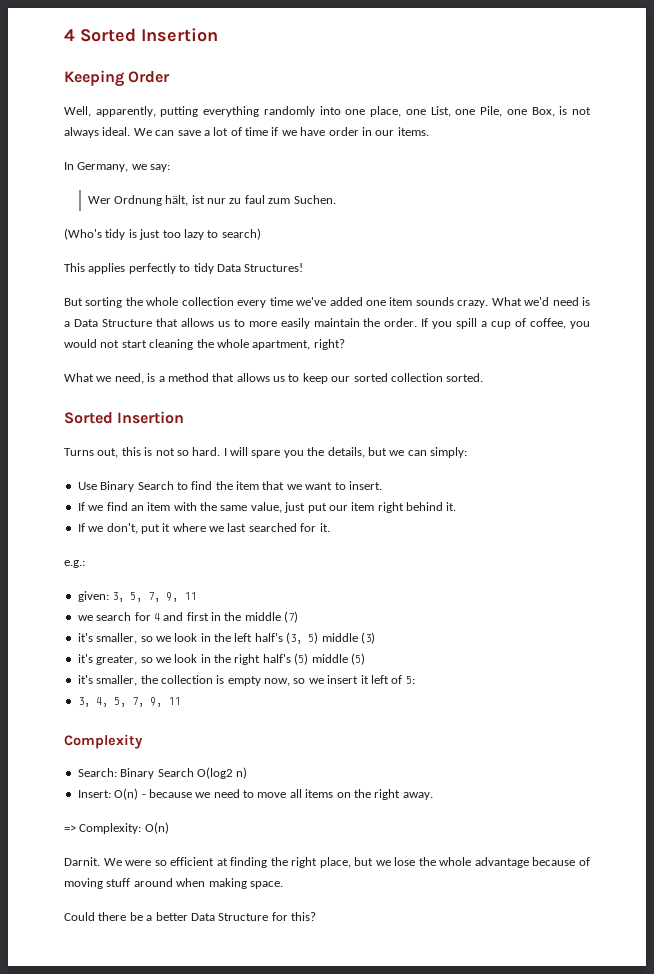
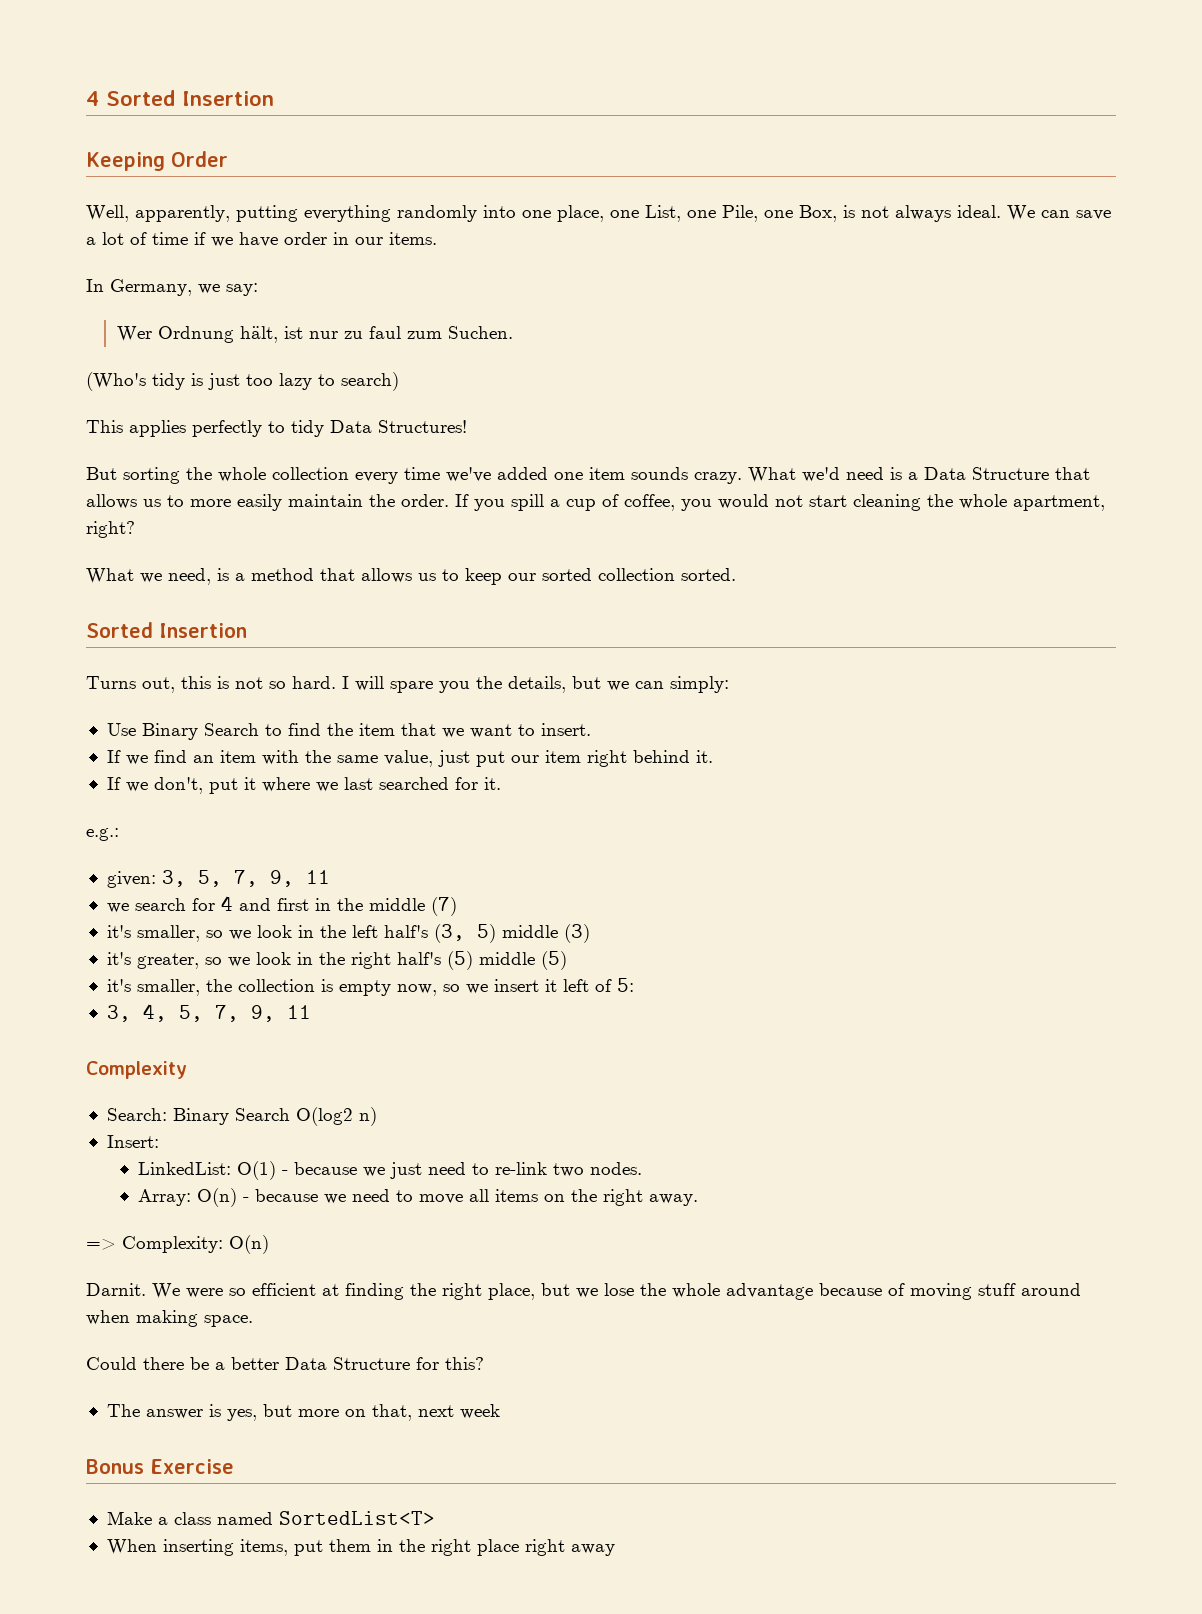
- Insert: O(n) - because we need to move all items on the right away.
+ Insert:
+ LinkedList: O(1) - because we just need to re-link two nodes.
+ Array: O(n) - because we need to move all items on the right away.
+ The answer is yes, but more on that, next week
+ Bonus Exercise
+ Make a class named SortedList<T>
+ When inserting items, put them in the right place right away

